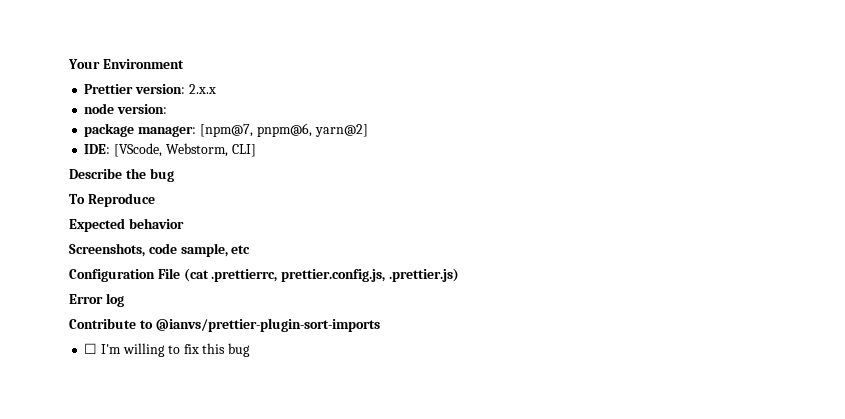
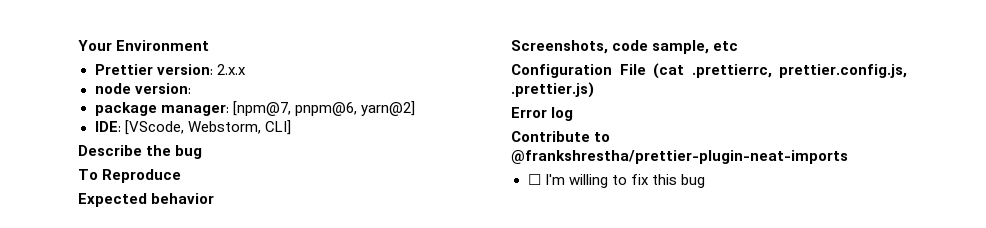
- Contribute to @ianvs/prettier-plugin-sort-imports
+ Contribute to @frankshrestha/prettier-plugin-neat-imports

